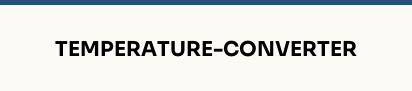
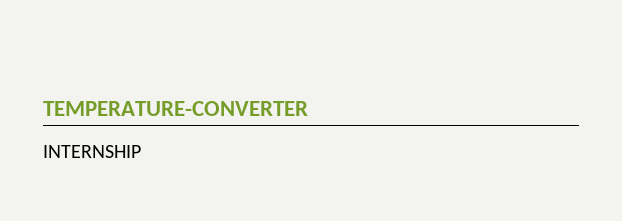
+ INTERNSHIP

